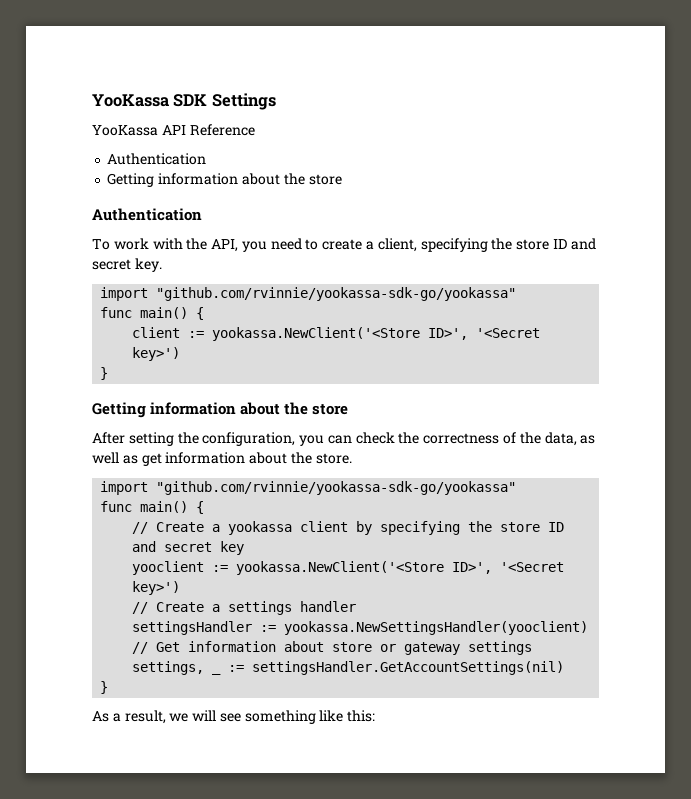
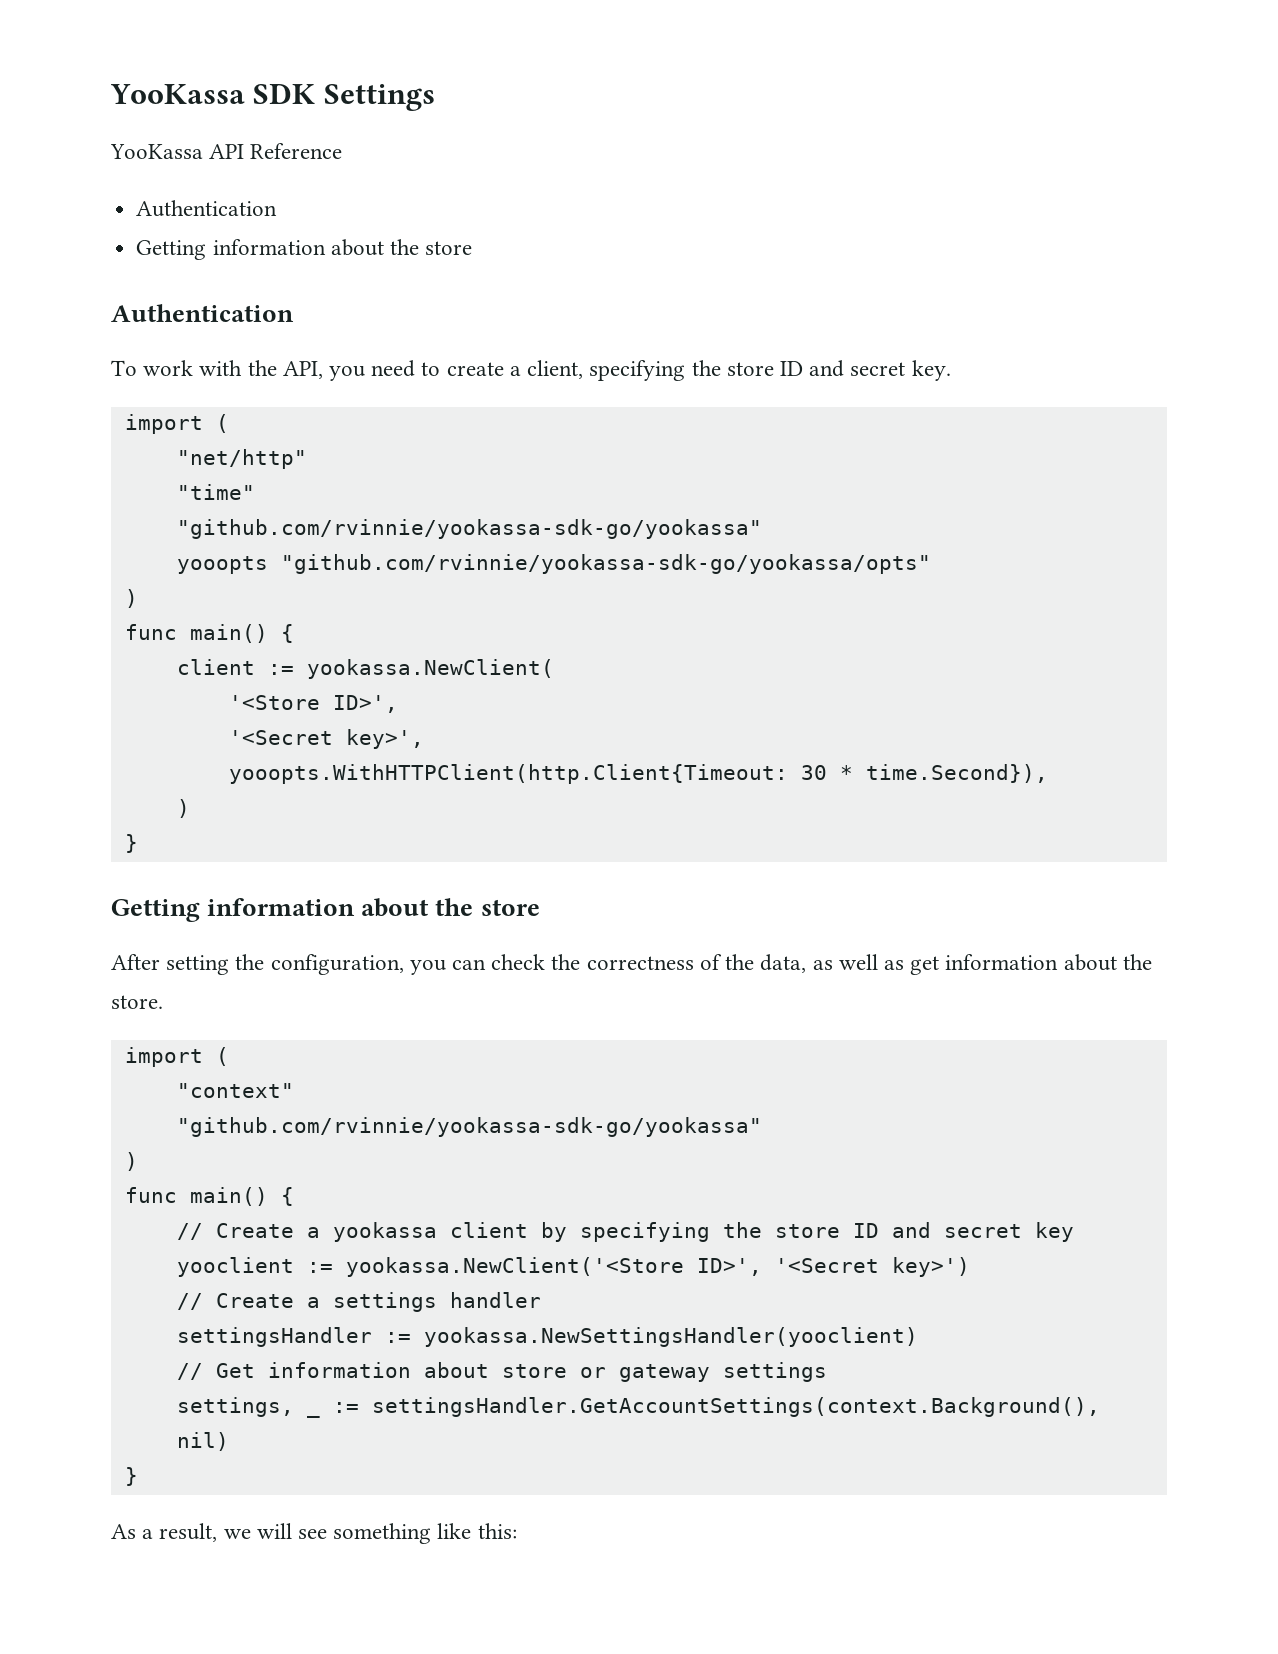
  To work with the API, you need to create a client, specifying the store ID and secret key.
- import "github.com/rvinnie/yookassa-sdk-go/yookassa"
+ import (
+ "net/http"
+ "time"
+ "github.com/rvinnie/yookassa-sdk-go/yookassa"
+ yooopts "github.com/rvinnie/yookassa-sdk-go/yookassa/opts"
+ )
- client := yookassa.NewClient('<Store ID>', '<Secret key>')
+ client := yookassa.NewClient(
+ '<Store ID>',
+ '<Secret key>',
+ yooopts.WithHTTPClient(http.Client{Timeout: 30 * time.Second}),
+ )
  After setting the configuration, you can check the correctness of the data, as well as get information about the store.
- import "github.com/rvinnie/yookassa-sdk-go/yookassa"
+ import (
+ "context"
+ "github.com/rvinnie/yookassa-sdk-go/yookassa"
+ )
- settings, _ := settingsHandler.GetAccountSettings(nil)
+ settings, _ := settingsHandler.GetAccountSettings(context.Background(), nil)

